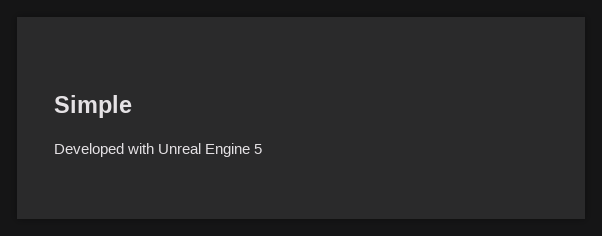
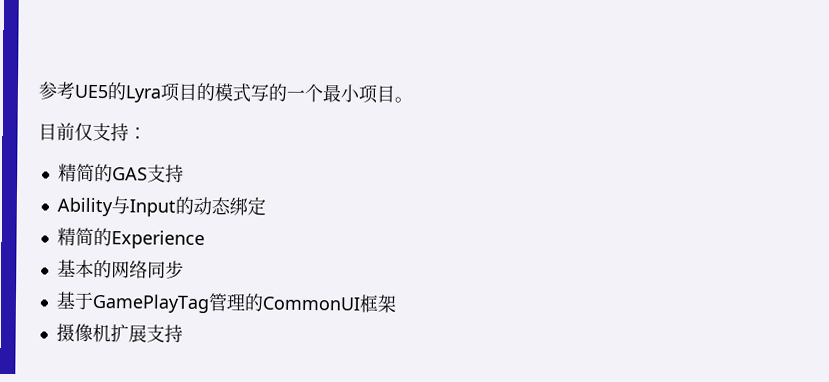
- Simple
- Developed with Unreal Engine 5
+ 参考UE5的Lyra项目的模式写的一个最小项目。
+ 目前仅支持：
+ 精简的GAS支持
+ Ability与Input的动态绑定
+ 精简的Experience
+ 基本的网络同步
+ 基于GamePlayTag管理的CommonUI框架
+ 摄像机扩展支持

